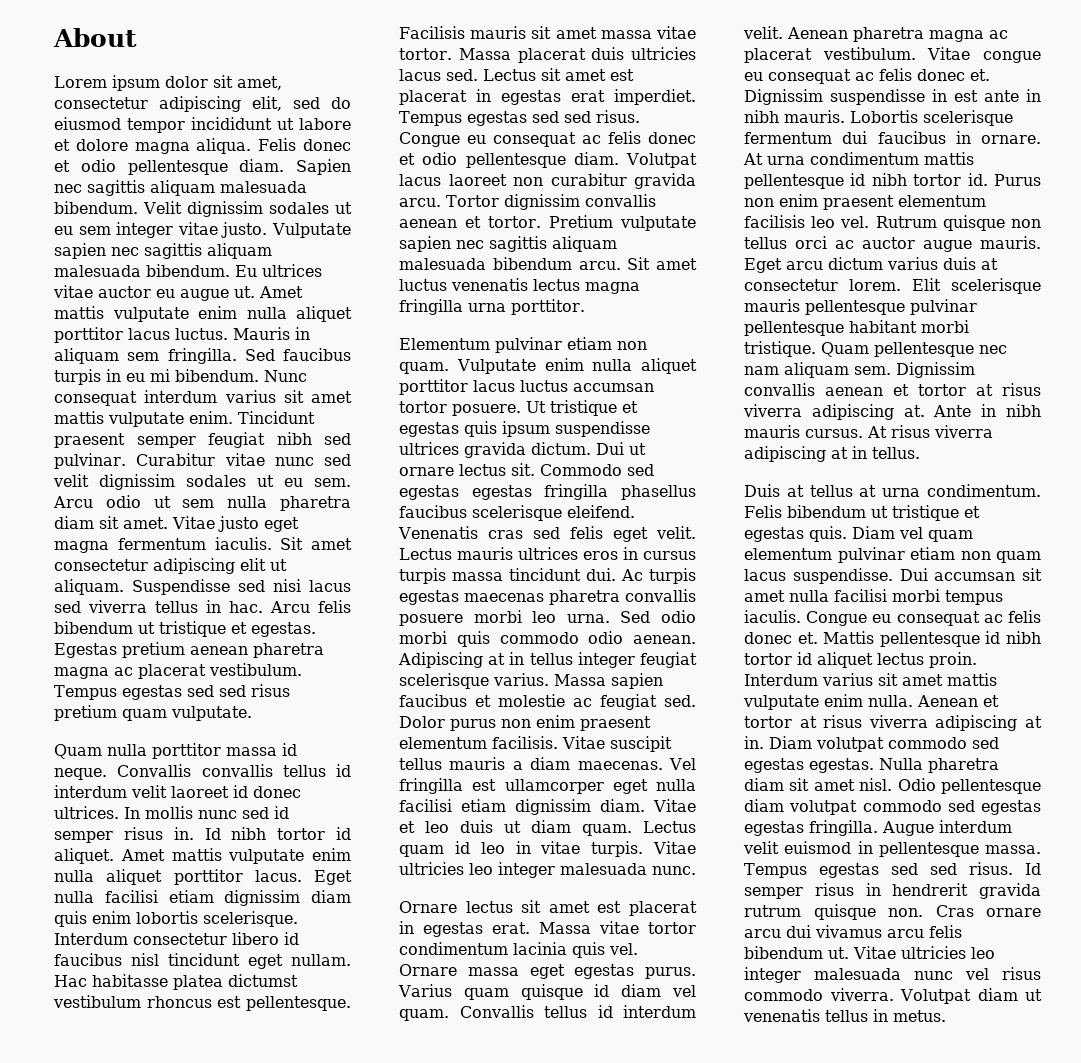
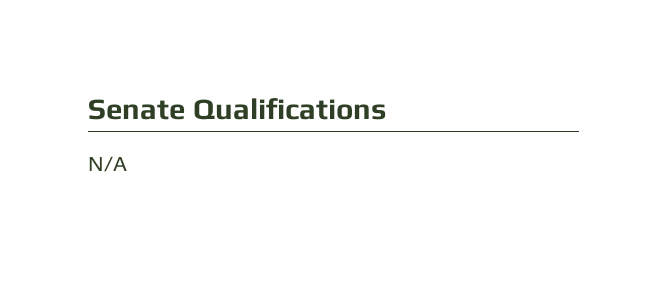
- About
- Lorem ipsum dolor sit amet, consectetur adipiscing elit, sed do eiusmod tempor incididunt ut labore et dolore magna aliqua. Felis donec et odio pellentesque diam. Sapien nec sagittis aliquam malesuada bibendum. Velit dignissim sodales ut eu sem integer vitae justo. Vulputate sapien nec sagittis aliquam malesuada bibendum. Eu ultrices vitae auctor eu augue ut. Amet mattis vulputate enim nulla aliquet porttitor lacus luctus. Mauris in aliquam sem fringilla. Sed faucibus turpis in eu mi bibendum. Nunc consequat interdum varius sit amet mattis vulputate enim. Tincidunt praesent semper feugiat nibh sed pulvinar. Curabitur vitae nunc sed velit dignissim sodales ut eu sem. Arcu odio ut sem nulla pharetra diam sit amet. Vitae justo eget magna fermentum iaculis. Sit amet consectetur adipiscing elit ut aliquam. Suspendisse sed nisi lacus sed viverra tellus in hac. Arcu felis bibendum ut tristique et egestas. Egestas pretium aenean pharetra magna ac placerat vestibulum. Tempus egestas sed sed risus pretium quam vulputate.
- Quam nulla porttitor massa id neque. Convallis convallis tellus id interdum velit laoreet id donec ultrices. In mollis nunc sed id semper risus in. Id nibh tortor id aliquet. Amet mattis vulputate enim nulla aliquet porttitor lacus. Eget nulla facilisi etiam dignissim diam quis enim lobortis scelerisque. Interdum consectetur libero id faucibus nisl tincidunt eget nullam. Hac habitasse platea dictumst vestibulum rhoncus est pellentesque. Facilisis mauris sit amet massa vitae tortor. Massa placerat duis ultricies lacus sed. Lectus sit amet est placerat in egestas erat imperdiet. Tempus egestas sed sed risus. Congue eu consequat ac felis donec et odio pellentesque diam. Volutpat lacus laoreet non curabitur gravida arcu. Tortor dignissim convallis aenean et tortor. Pretium vulputate sapien nec sagittis aliquam malesuada bibendum arcu. Sit amet luctus venenatis lectus magna fringilla urna porttitor.
- Elementum pulvinar etiam non quam. Vulputate enim nulla aliquet porttitor lacus luctus accumsan tortor posuere. Ut tristique et egestas quis ipsum suspendisse ultrices gravida dictum. Dui ut ornare lectus sit. Commodo sed egestas egestas fringilla phasellus faucibus scelerisque eleifend. Venenatis cras sed felis eget velit. Lectus mauris ultrices eros in cursus turpis massa tincidunt dui. Ac turpis egestas maecenas pharetra convallis posuere morbi leo urna. Sed odio morbi quis commodo odio aenean. Adipiscing at in tellus integer feugiat scelerisque varius. Massa sapien faucibus et molestie ac feugiat sed. Dolor purus non enim praesent elementum facilisis. Vitae suscipit tellus mauris a diam maecenas. Vel fringilla est ullamcorper eget nulla facilisi etiam dignissim diam. Vitae et leo duis ut diam quam. Lectus quam id leo in vitae turpis. Vitae ultricies leo integer malesuada nunc.
- Ornare lectus sit amet est placerat in egestas erat. Massa vitae tortor condimentum lacinia quis vel. Ornare massa eget egestas purus. Varius quam quisque id diam vel quam. Convallis tellus id interdum velit. Aenean pharetra magna ac placerat vestibulum. Vitae congue eu consequat ac felis donec et. Dignissim suspendisse in est ante in nibh mauris. Lobortis scelerisque fermentum dui faucibus in ornare. At urna condimentum mattis pellentesque id nibh tortor id. Purus non enim praesent elementum facilisis leo vel. Rutrum quisque non tellus orci ac auctor augue mauris. Eget arcu dictum varius duis at consectetur lorem. Elit scelerisque mauris pellentesque pulvinar pellentesque habitant morbi tristique. Quam pellentesque nec nam aliquam sem. Dignissim convallis aenean et tortor at risus viverra adipiscing at. Ante in nibh mauris cursus. At risus viverra adipiscing at in tellus.
- Duis at tellus at urna condimentum. Felis bibendum ut tristique et egestas quis. Diam vel quam elementum pulvinar etiam non quam lacus suspendisse. Dui accumsan sit amet nulla facilisi morbi tempus iaculis. Congue eu consequat ac felis donec et. Mattis pellentesque id nibh tortor id aliquet lectus proin. Interdum varius sit amet mattis vulputate enim nulla. Aenean et tortor at risus viverra adipiscing at in. Diam volutpat commodo sed egestas egestas. Nulla pharetra diam sit amet nisl. Odio pellentesque diam volutpat commodo sed egestas egestas fringilla. Augue interdum velit euismod in pellentesque massa. Tempus egestas sed sed risus. Id semper risus in hendrerit gravida rutrum quisque non. Cras ornare arcu dui vivamus arcu felis bibendum ut. Vitae ultricies leo integer malesuada nunc vel risus commodo viverra. Volutpat diam ut venenatis tellus in metus.
+ Senate Qualifications
+ N/A

